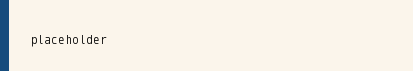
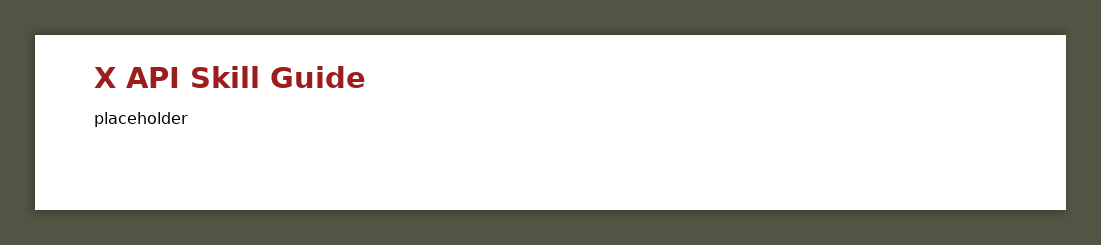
+ X API Skill Guide

